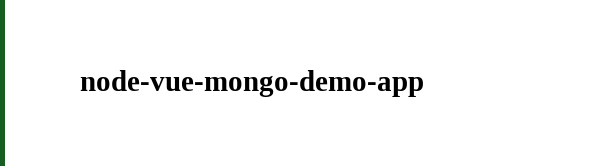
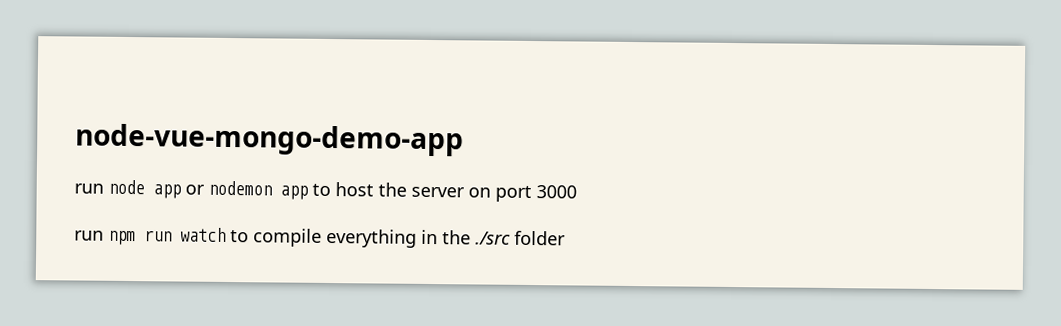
+ run node app or nodemon app to host the server on port 3000
+ run npm run watch to compile everything in the ./src folder

